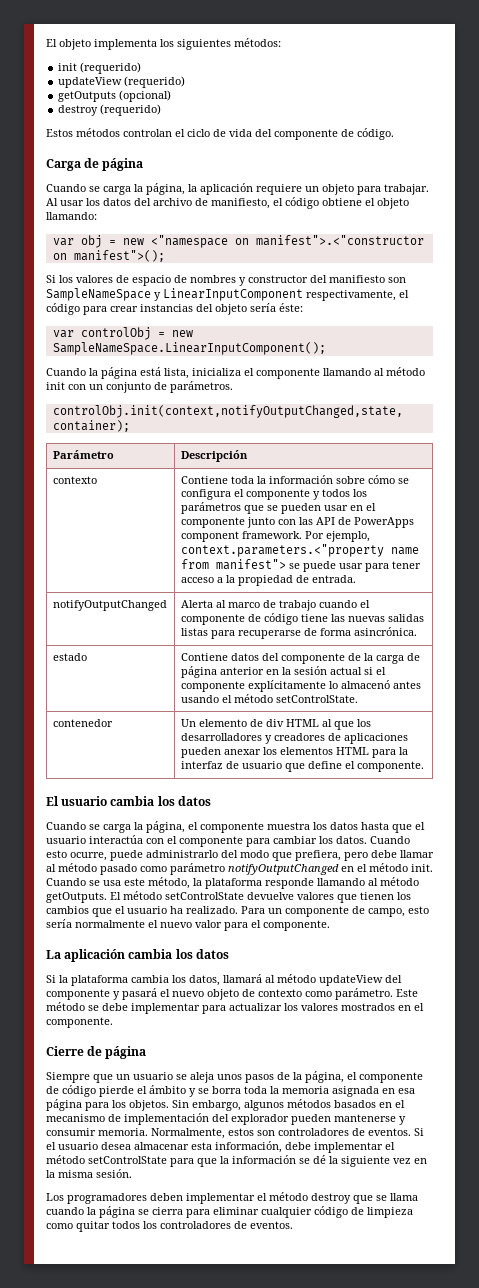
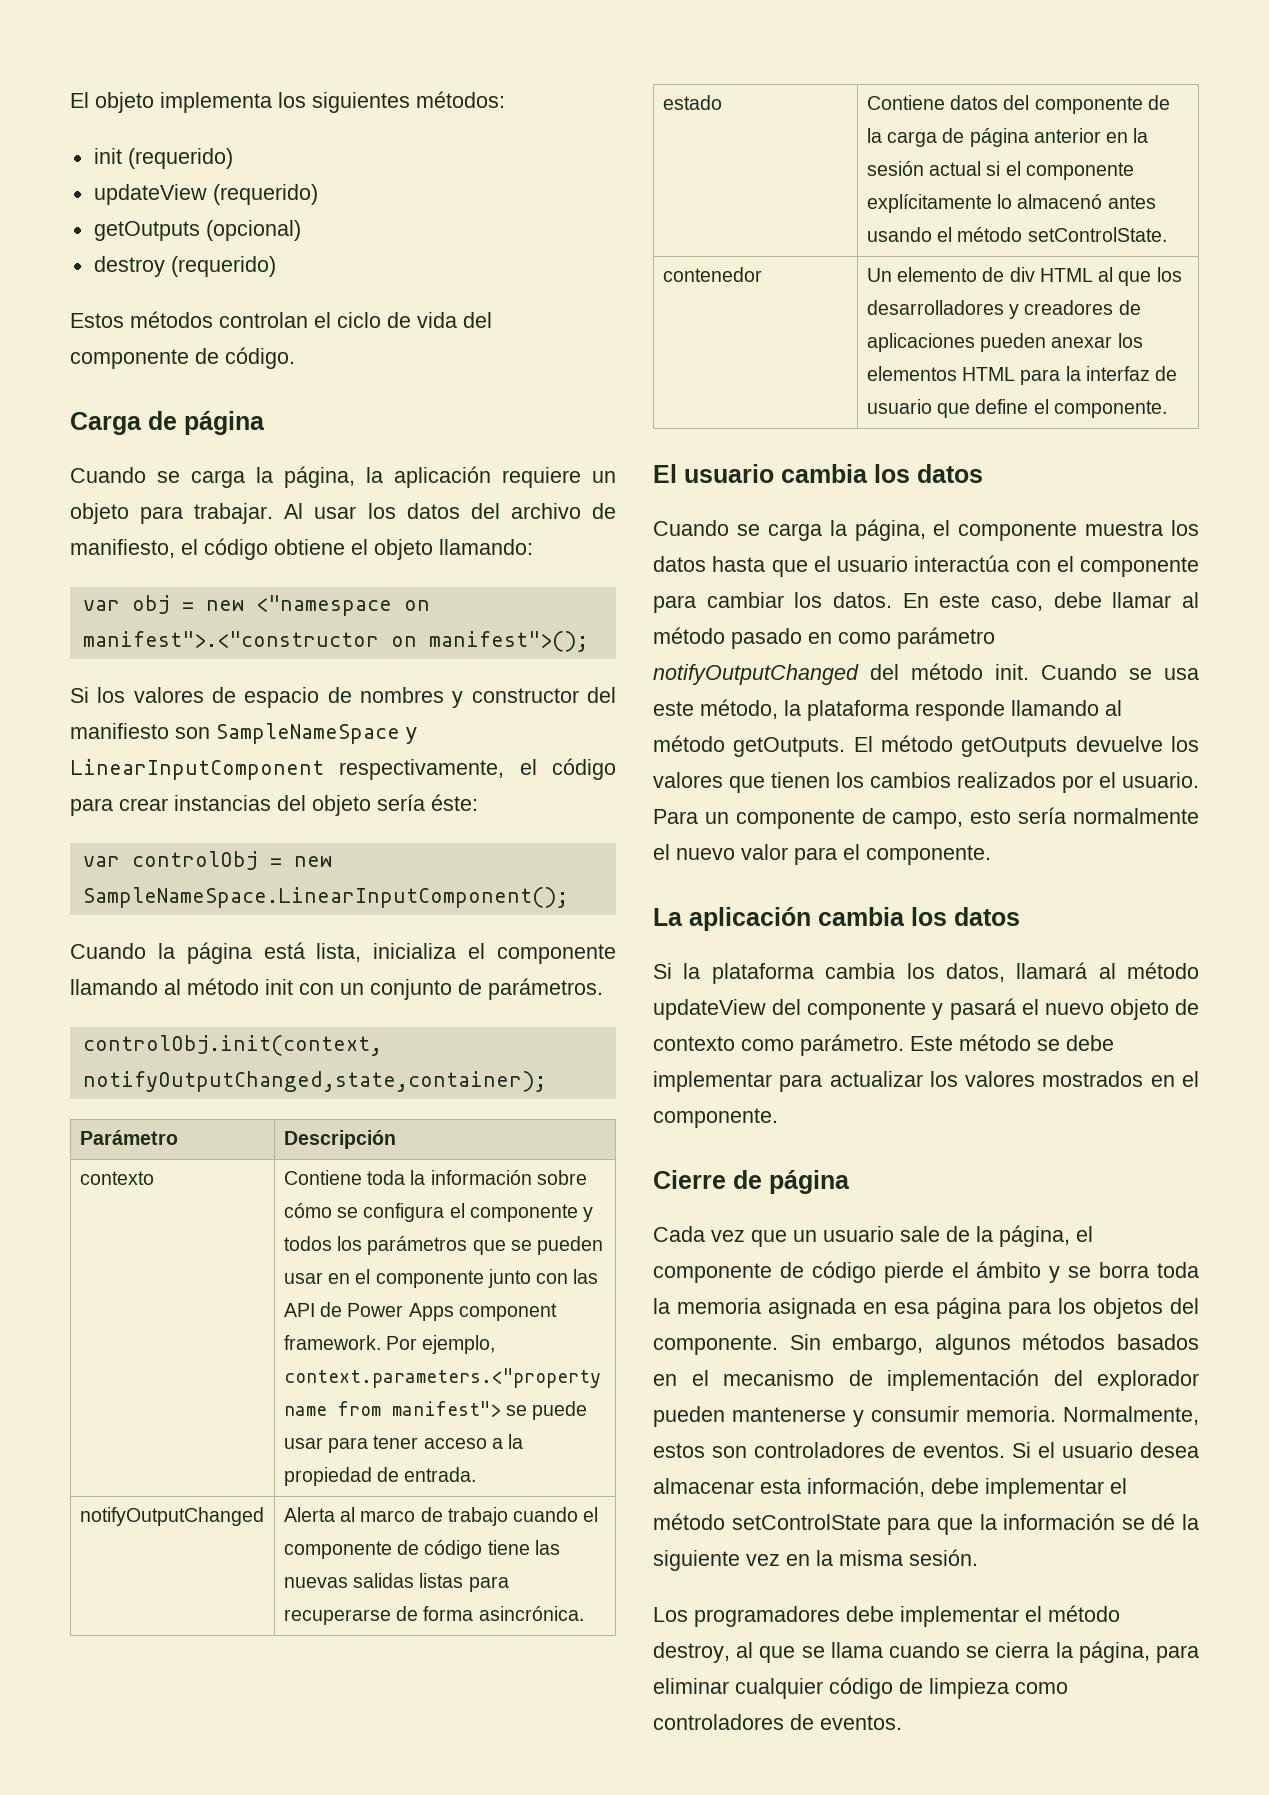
- Contiene toda la información sobre cómo se configura el componente y todos los parámetros que se pueden usar en el componente junto con las API de PowerApps component framework.
+ Contiene toda la información sobre cómo se configura el componente y todos los parámetros que se pueden usar en el componente junto con las API de Power Apps component framework.
- Cuando esto ocurre, puede administrarlo del modo que prefiera, pero debe llamar al método pasado como parámetro notifyOutputChanged en el método init.
+ En este caso, debe llamar al método pasado en como parámetro notifyOutputChanged del método init.
- El método setControlState devuelve valores que tienen los cambios que el usuario ha realizado.
+ El método getOutputs devuelve los valores que tienen los cambios realizados por el usuario.
- Siempre que un usuario se aleja unos pasos de la página, el componente de código pierde el ámbito y se borra toda la memoria asignada en esa página para los objetos.
+ Cada vez que un usuario sale de la página, el componente de código pierde el ámbito y se borra toda la memoria asignada en esa página para los objetos del componente.
- Los programadores deben implementar el método destroy que se llama cuando la página se cierra para eliminar cualquier código de limpieza como quitar todos los controladores de eventos.
+ Los programadores debe implementar el método destroy, al que se llama cuando se cierra la página, para eliminar cualquier código de limpieza como controladores de eventos.

